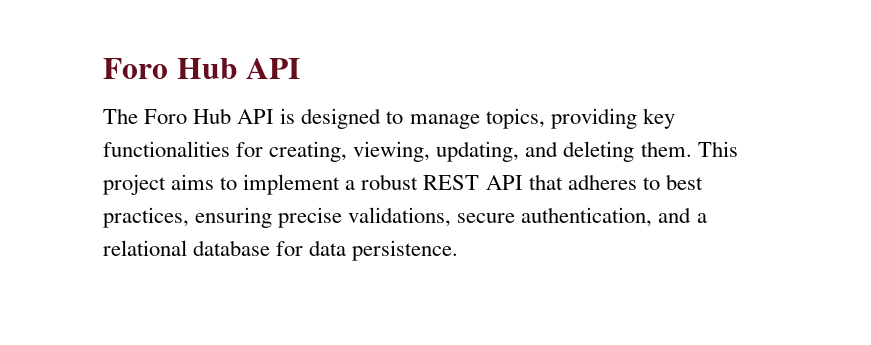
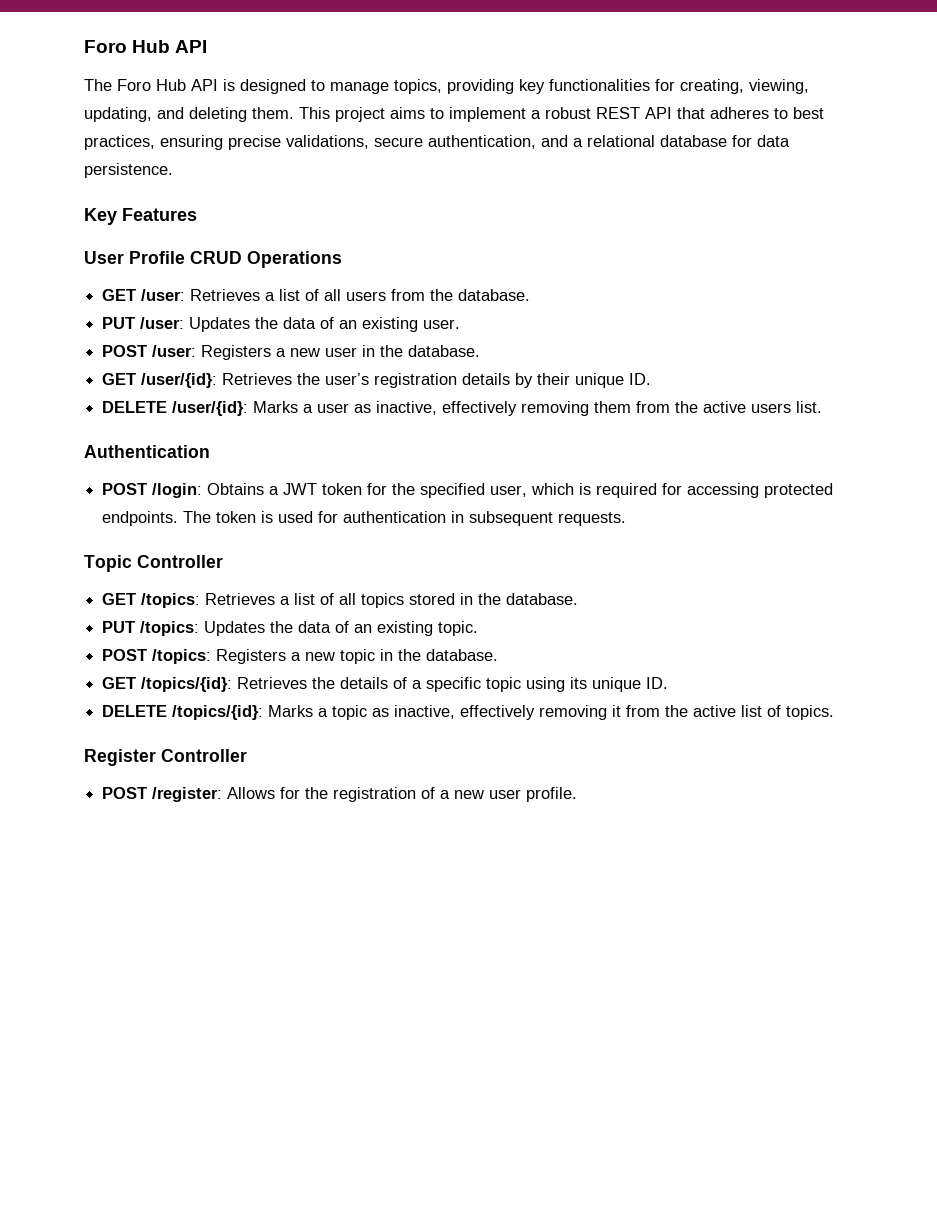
+ Key Features
+ User Profile CRUD Operations
+ GET /user: Retrieves a list of all users from the database.
+ PUT /user: Updates the data of an existing user.
+ POST /user: Registers a new user in the database.
+ GET /user/{id}: Retrieves the user’s registration details by their unique ID.
+ DELETE /user/{id}: Marks a user as inactive, effectively removing them from the active users list.
+ Authentication
+ POST /login: Obtains a JWT token for the specified user, which is required for accessing protected endpoints. The token is used for authentication in subsequent requests.
+ Topic Controller
+ GET /topics: Retrieves a list of all topics stored in the database.
+ PUT /topics: Updates the data of an existing topic.
+ POST /topics: Registers a new topic in the database.
+ GET /topics/{id}: Retrieves the details of a specific topic using its unique ID.
+ DELETE /topics/{id}: Marks a topic as inactive, effectively removing it from the active list of topics.
+ Register Controller
+ POST /register: Allows for the registration of a new user profile.

